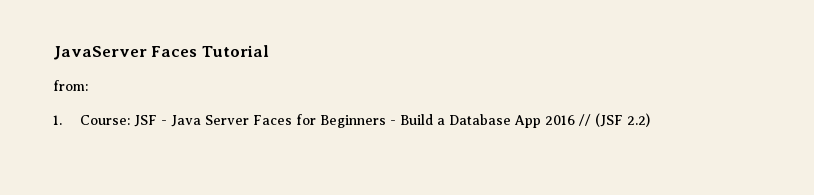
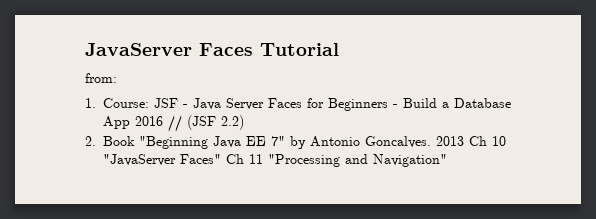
+ 2. Book "Beginning Java EE 7" by Antonio Goncalves. 2013 Ch 10 "JavaServer Faces" Ch 11 "Processing and Navigation"

